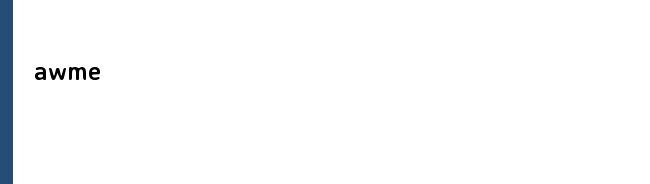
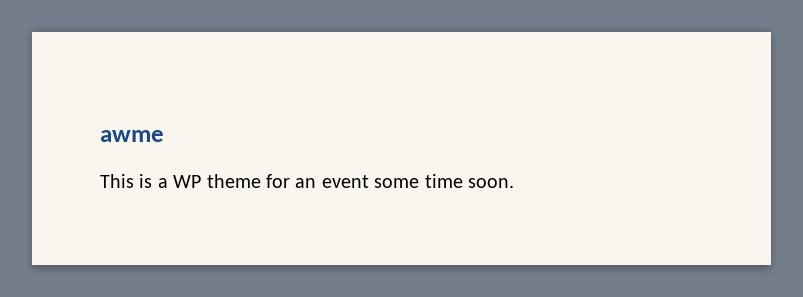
+ This is a WP theme for an event some time soon.

